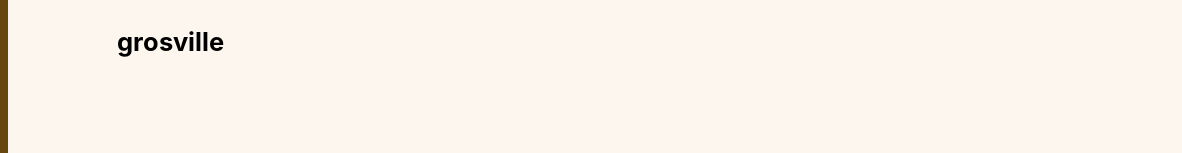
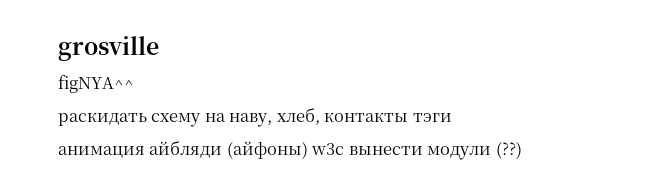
+ figNYA^^
+ раскидать схему на наву, хлеб, контакты тэги
+ анимация айбляди (айфоны) w3c вынести модули (??)

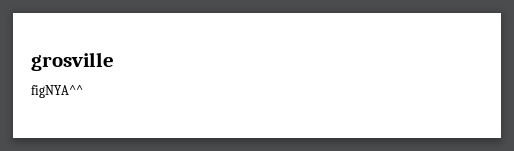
- раскидать схему на наву, хлеб, контакты тэги
- анимация айбляди (айфоны) w3c вынести модули (??)

